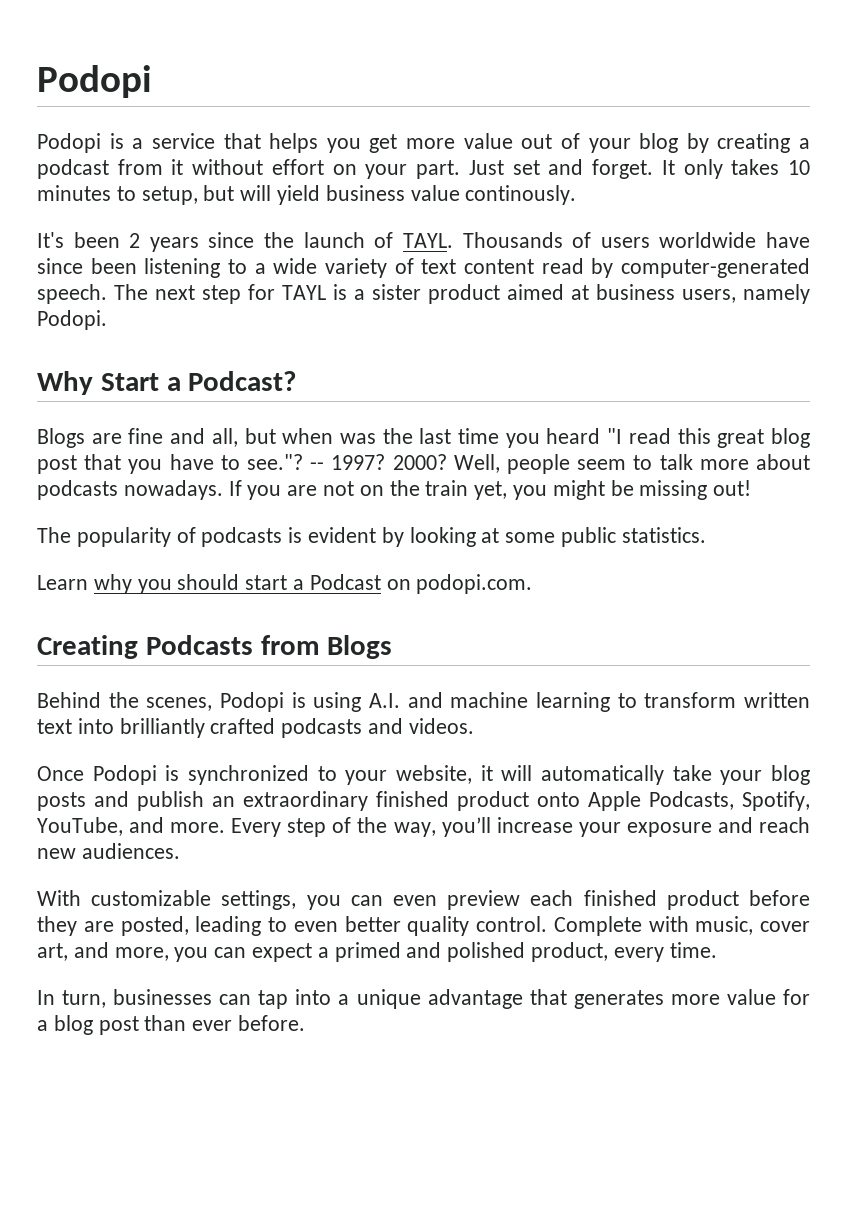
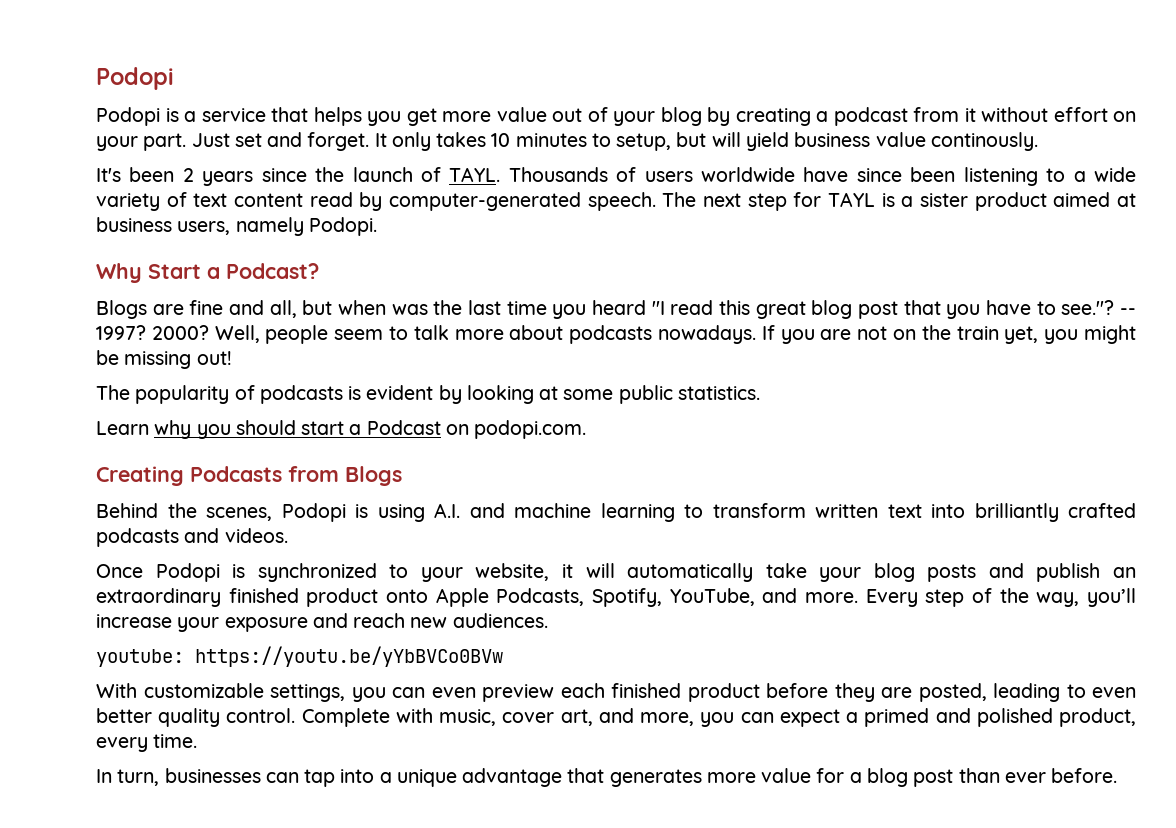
+ youtube: https://youtu.be/yYbBVCo0BVw

